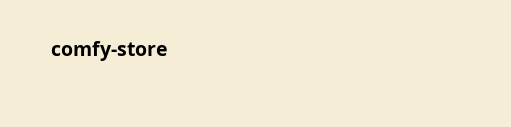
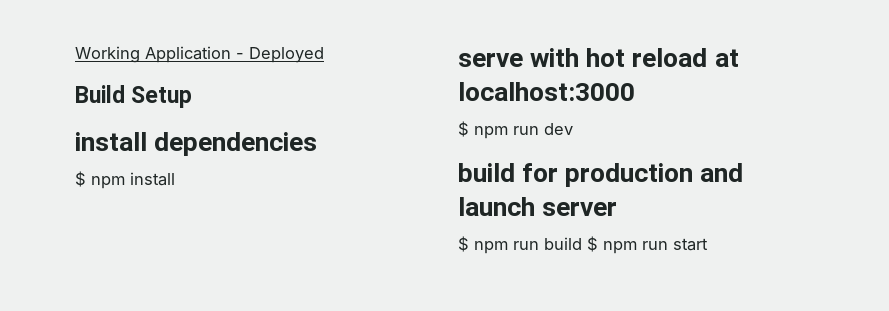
- comfy-store
+ Working Application - Deployed
+ Build Setup
+ install dependencies
+ $ npm install
+ serve with hot reload at localhost:3000
+ $ npm run dev
+ build for production and launch server
+ $ npm run build $ npm run start

